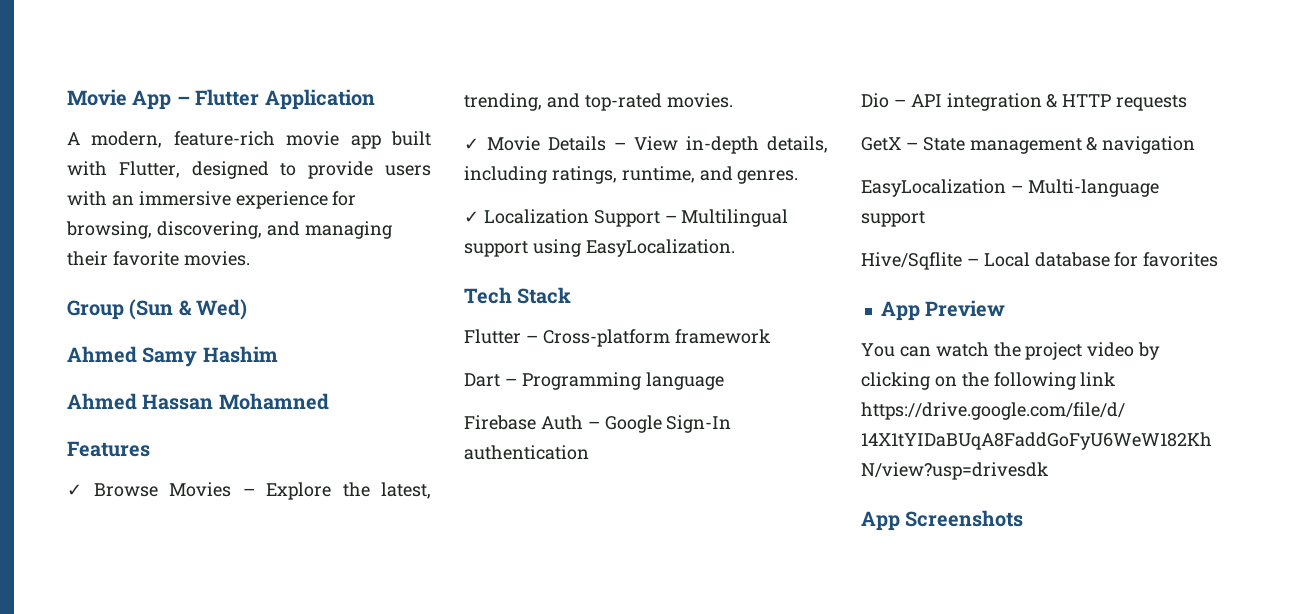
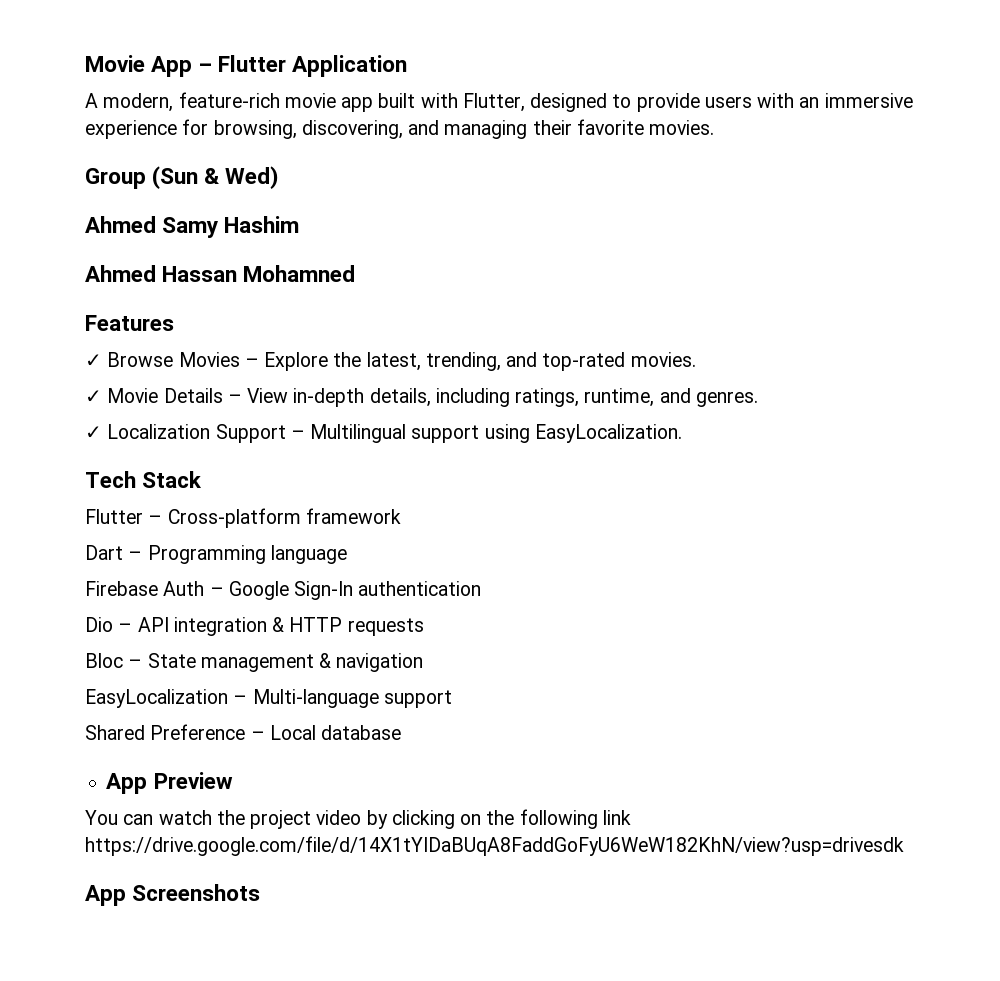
- GetX – State management & navigation
+ Bloc – State management & navigation
- Hive/Sqflite – Local database for favorites
+ Shared Preference – Local database

